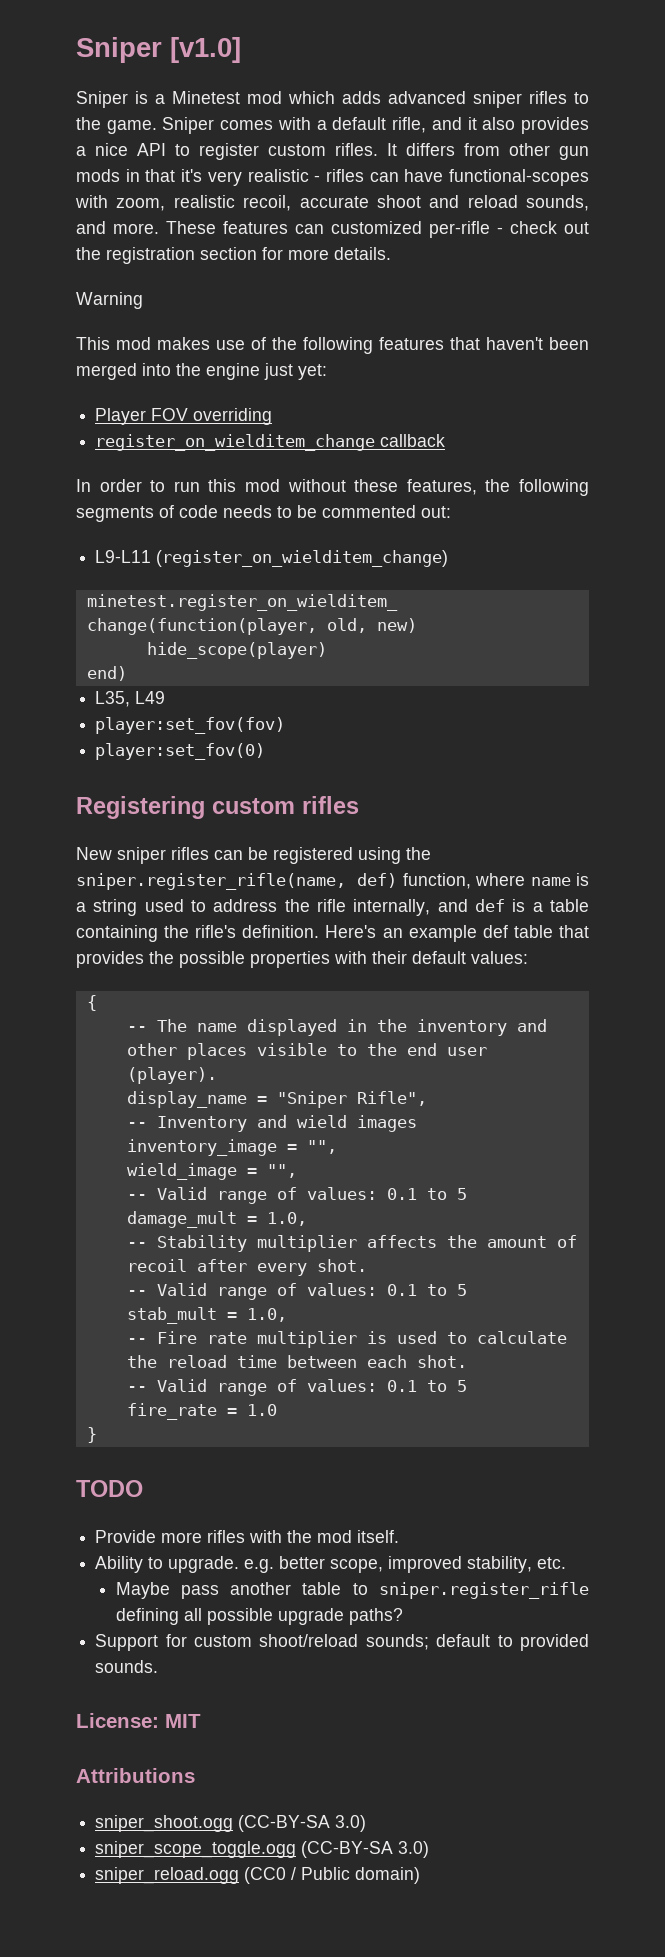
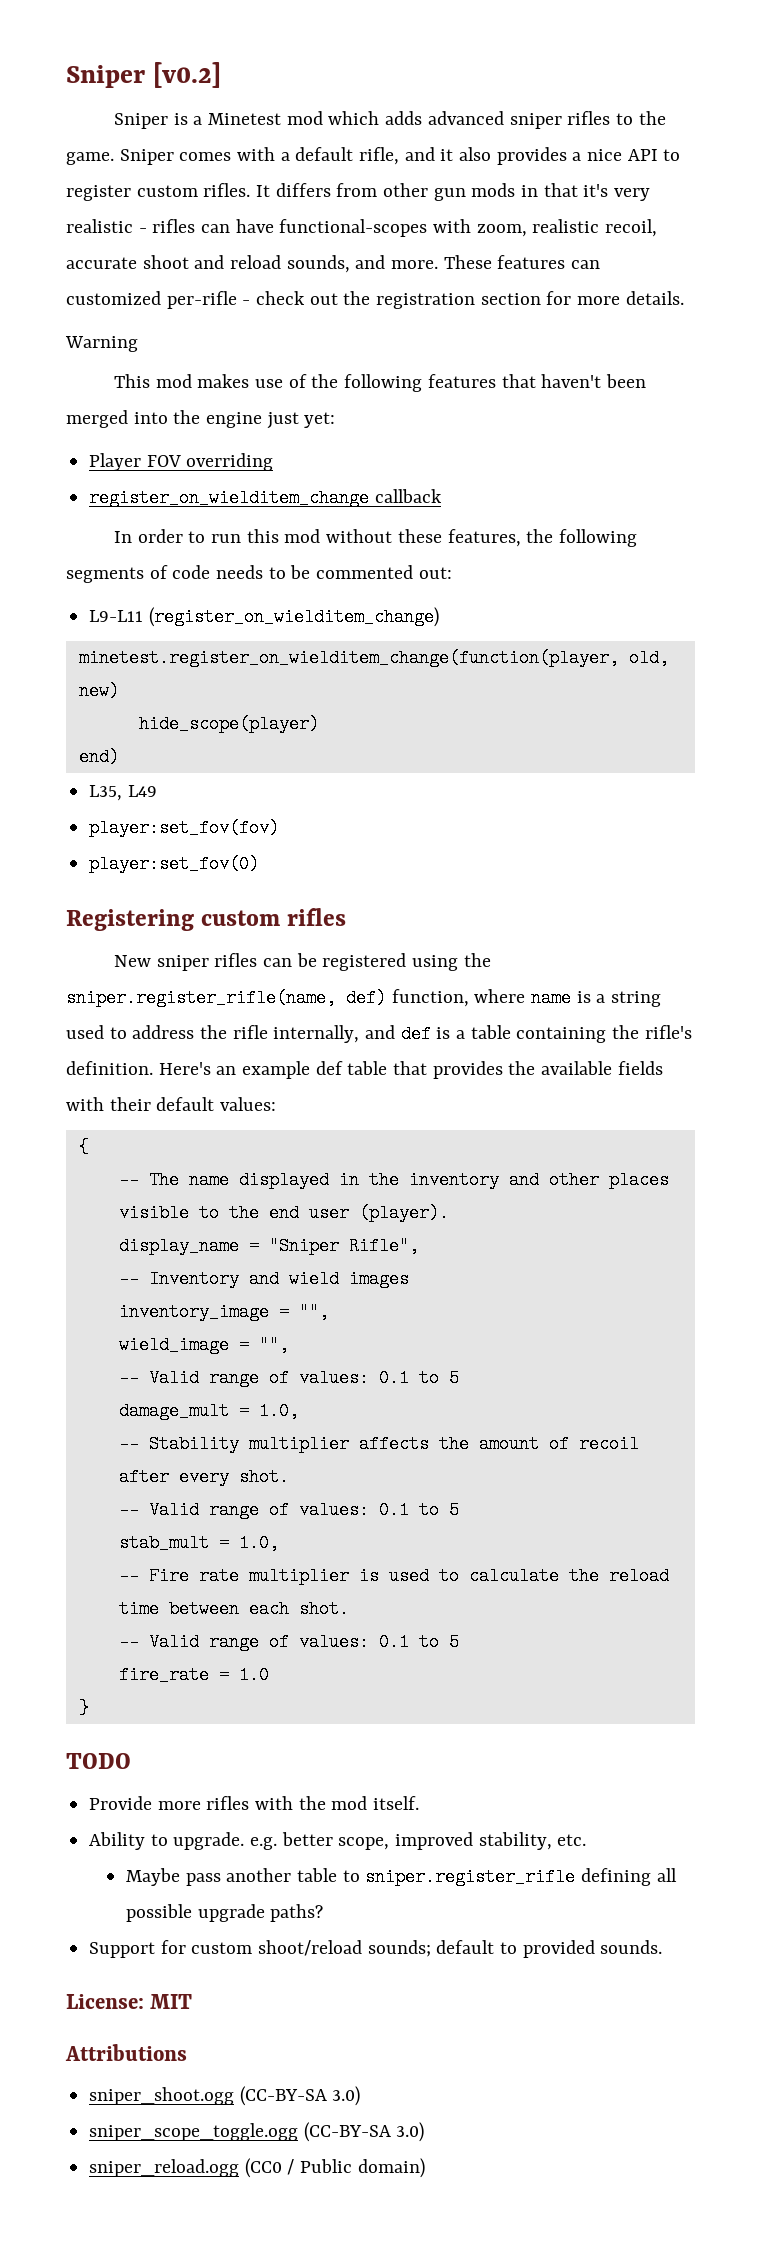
- Sniper [v1.0]
+ Sniper [v0.2]
- Here's an example def table that provides the possible properties with their default values:
+ Here's an example def table that provides the available fields with their default values:

